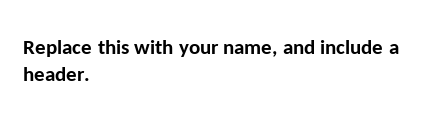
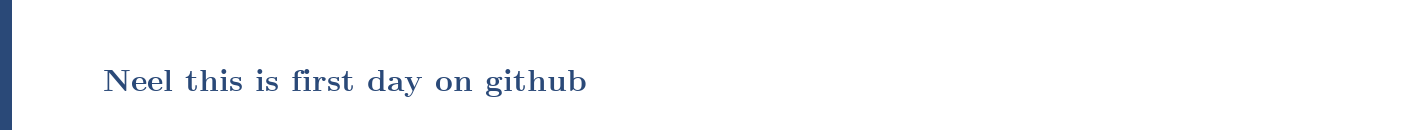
- Replace this with your name, and include a header.
+ Neel this is first day on github

